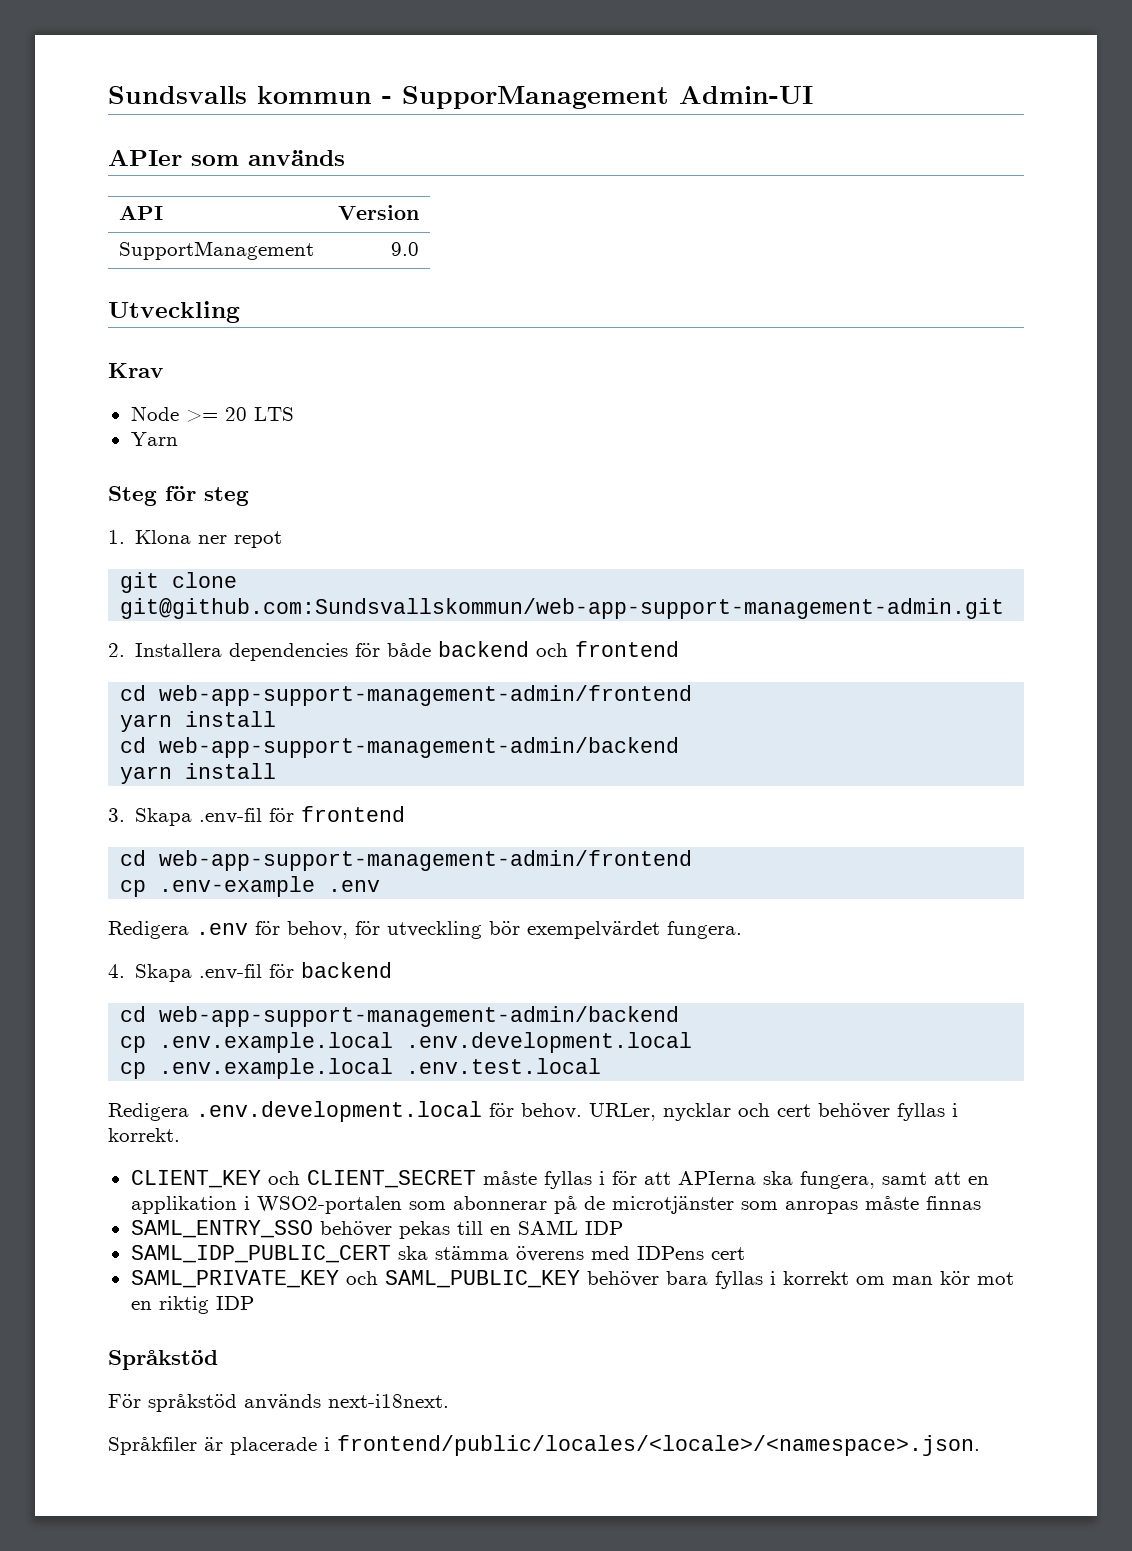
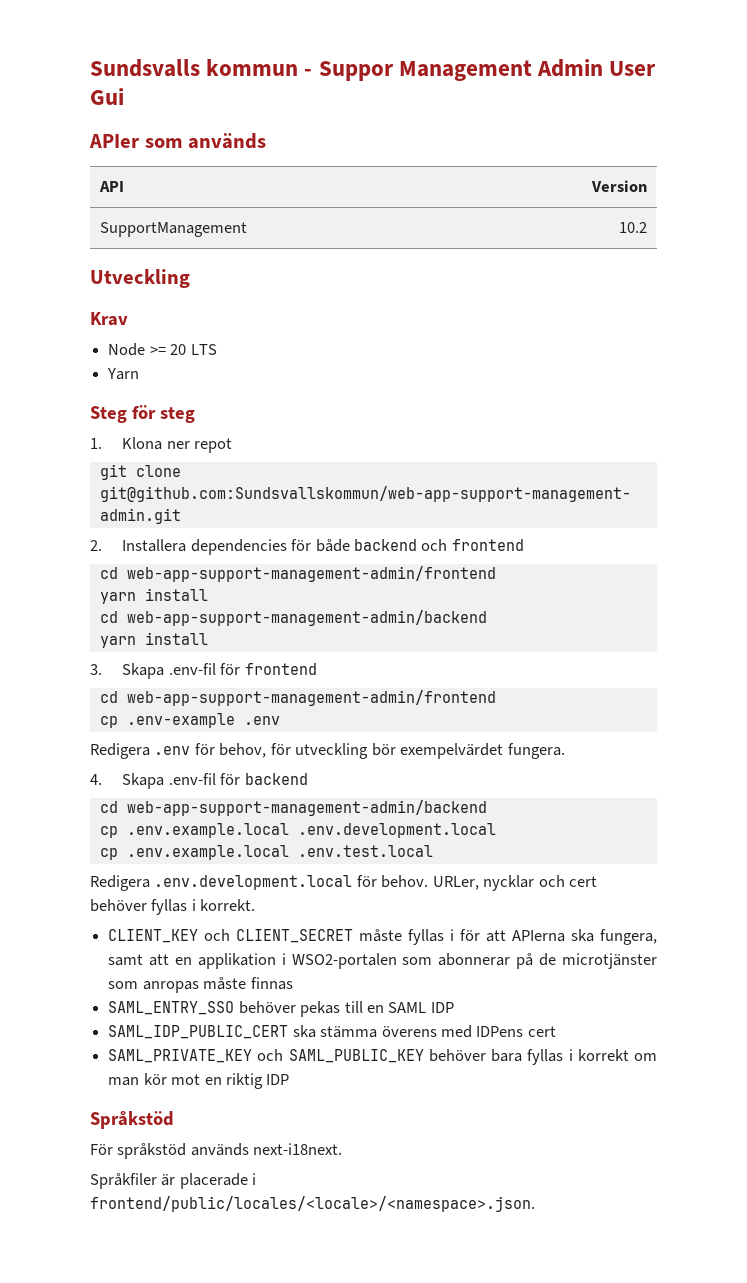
- Sundsvalls kommun - SupporManagement Admin-UI
+ Sundsvalls kommun - Suppor Management Admin User Gui
- SupportManagement | 9.0
+ SupportManagement | 10.2

